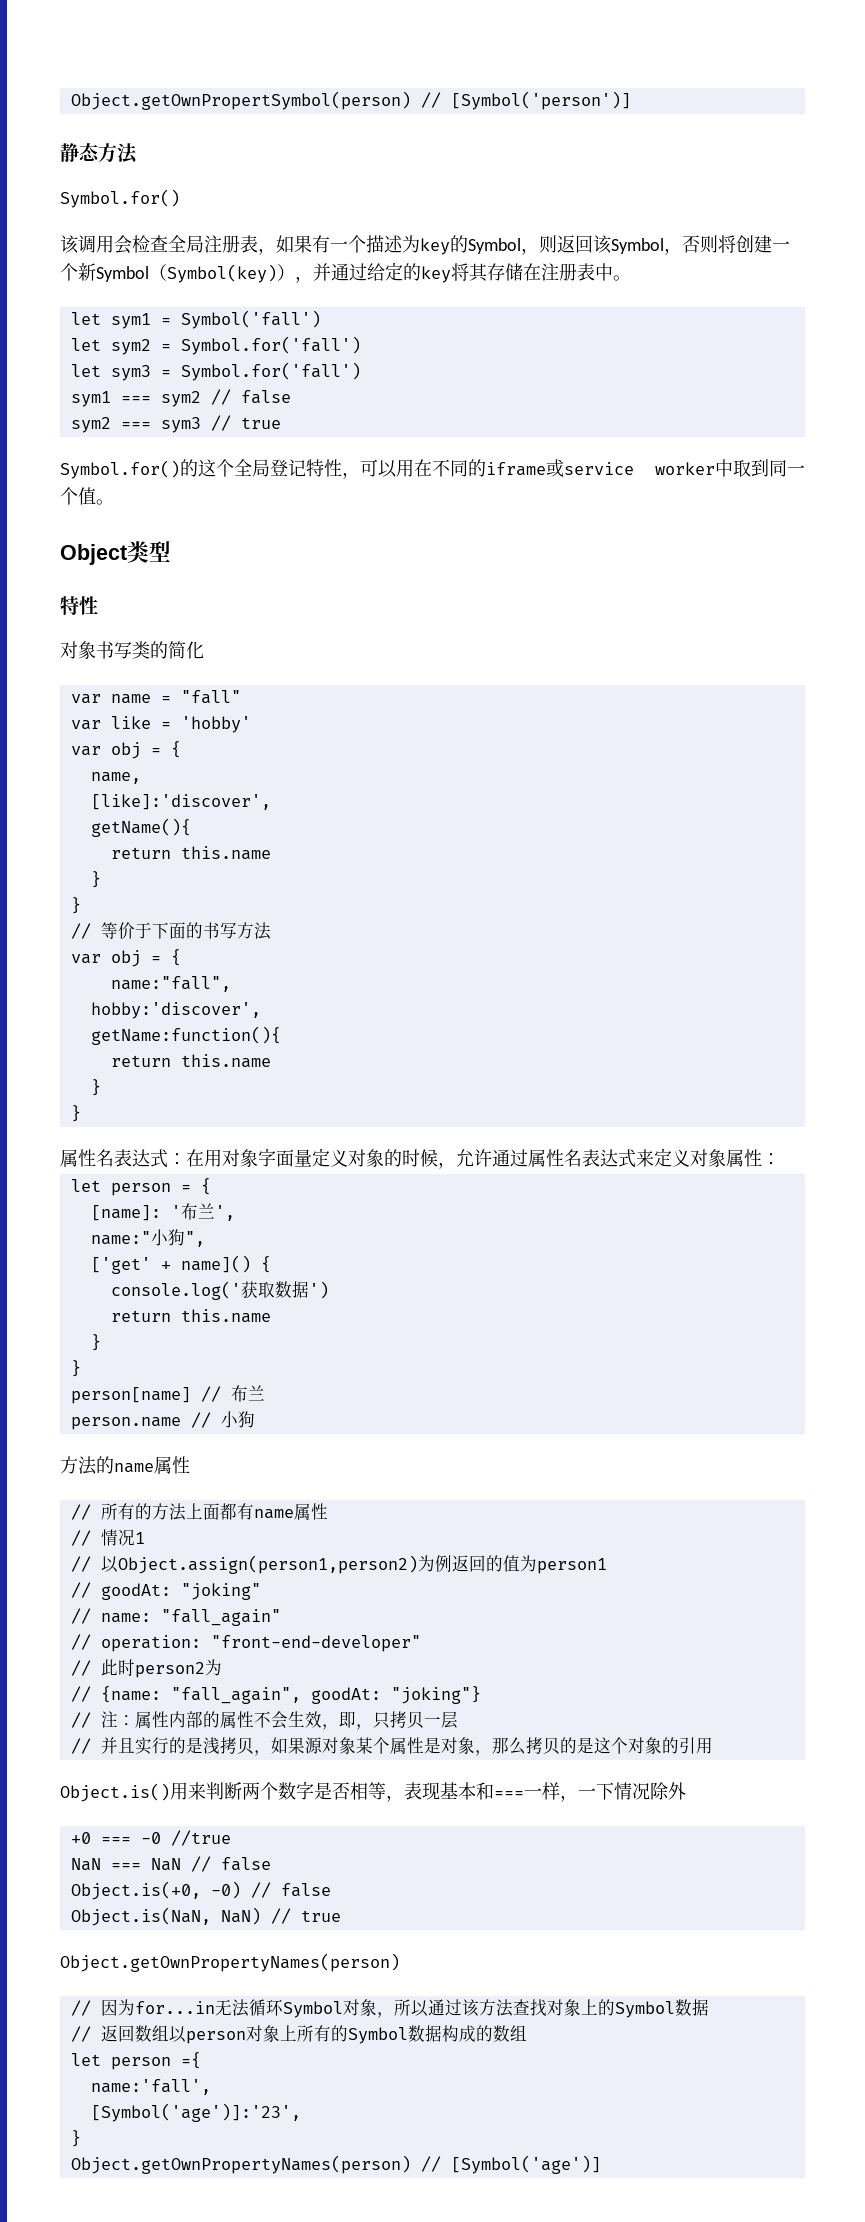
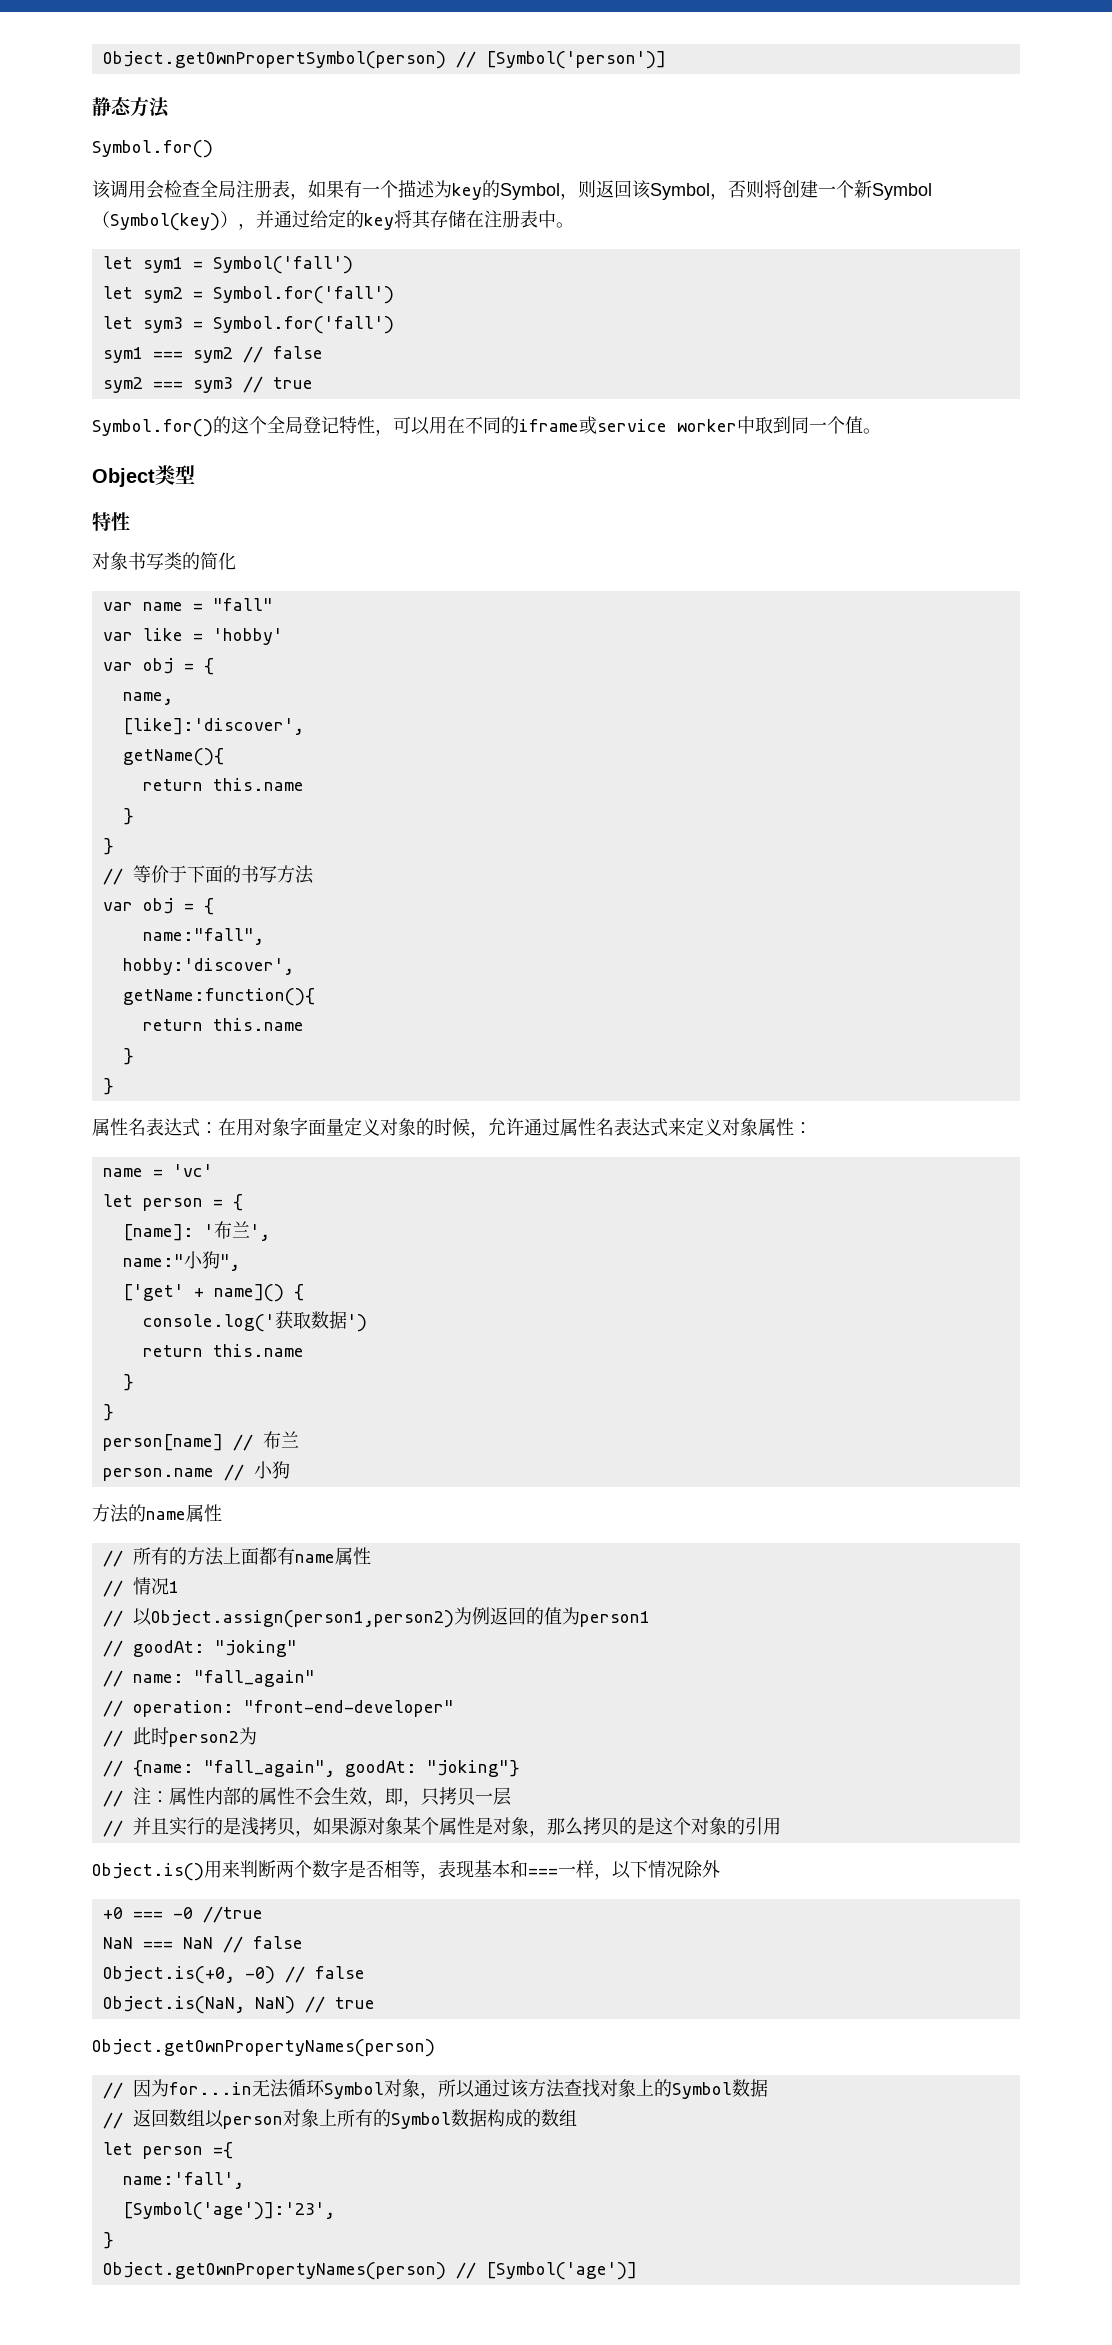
+ name = 'vc'
- Object.is()用来判断两个数字是否相等，表现基本和===一样，一下情况除外
+ Object.is()用来判断两个数字是否相等，表现基本和===一样，以下情况除外

